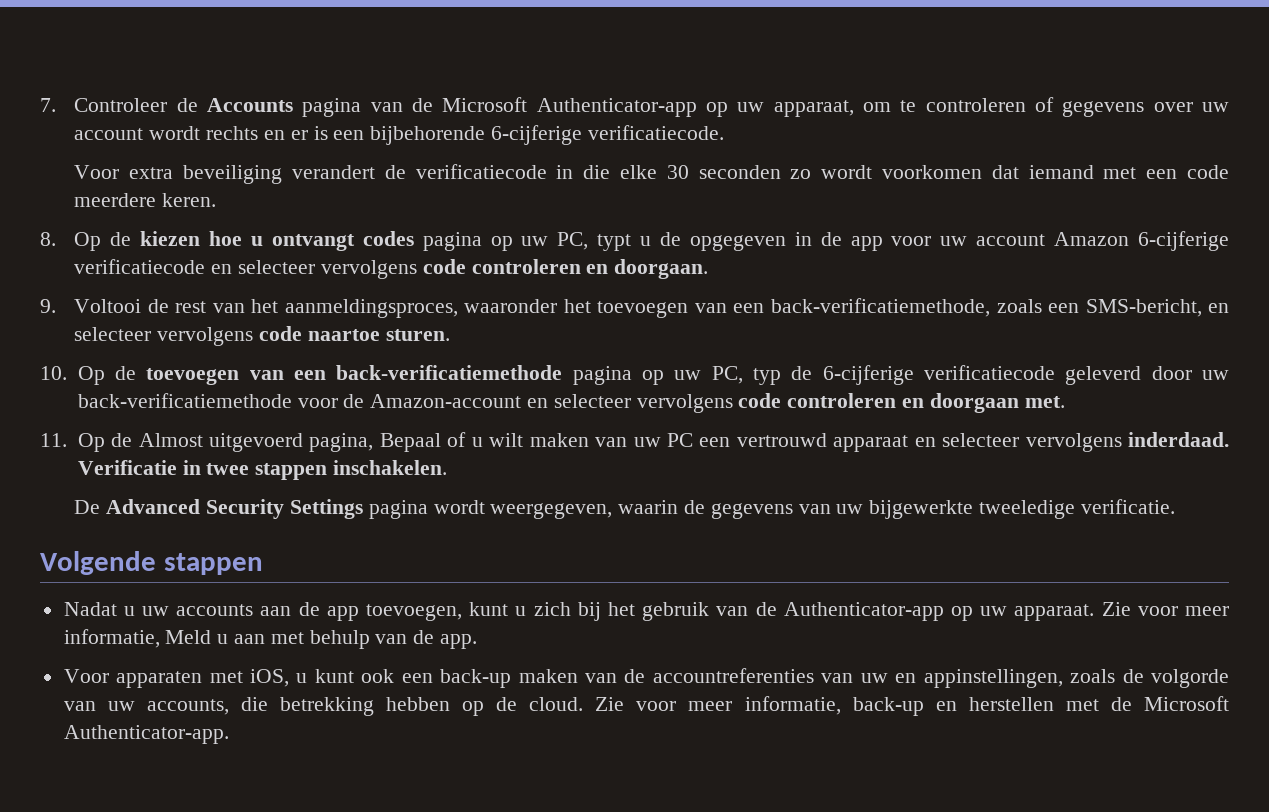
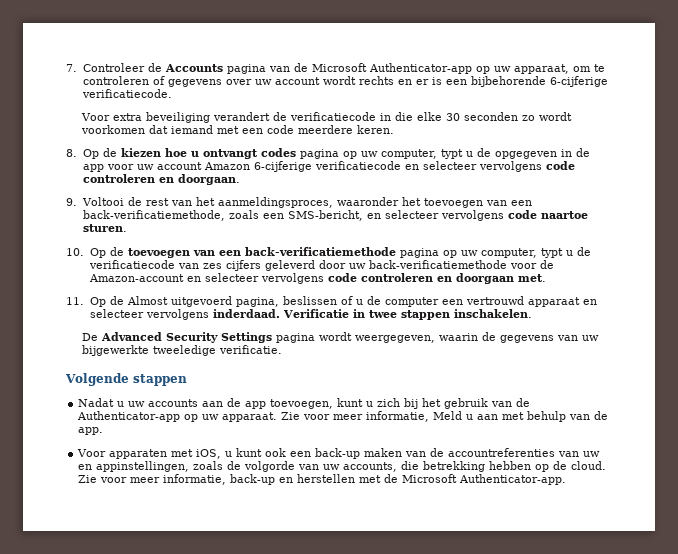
- 8. Op de kiezen hoe u ontvangt codes pagina op uw PC, typt u de opgegeven in de app voor uw account Amazon 6-cijferige verificatiecode en selecteer vervolgens code controleren en doorgaan.
+ 8. Op de kiezen hoe u ontvangt codes pagina op uw computer, typt u de opgegeven in de app voor uw account Amazon 6-cijferige verificatiecode en selecteer vervolgens code controleren en doorgaan.
- 10. Op de toevoegen van een back-verificatiemethode pagina op uw PC, typ de 6-cijferige verificatiecode geleverd door uw back-verificatiemethode voor de Amazon-account en selecteer vervolgens code controleren en doorgaan met.
+ 10. Op de toevoegen van een back-verificatiemethode pagina op uw computer, typt u de verificatiecode van zes cijfers geleverd door uw back-verificatiemethode voor de Amazon-account en selecteer vervolgens code controleren en doorgaan met.
- 11. Op de Almost uitgevoerd pagina, Bepaal of u wilt maken van uw PC een vertrouwd apparaat en selecteer vervolgens inderdaad.
+ 11. Op de Almost uitgevoerd pagina, beslissen of u de computer een vertrouwd apparaat en selecteer vervolgens inderdaad.

